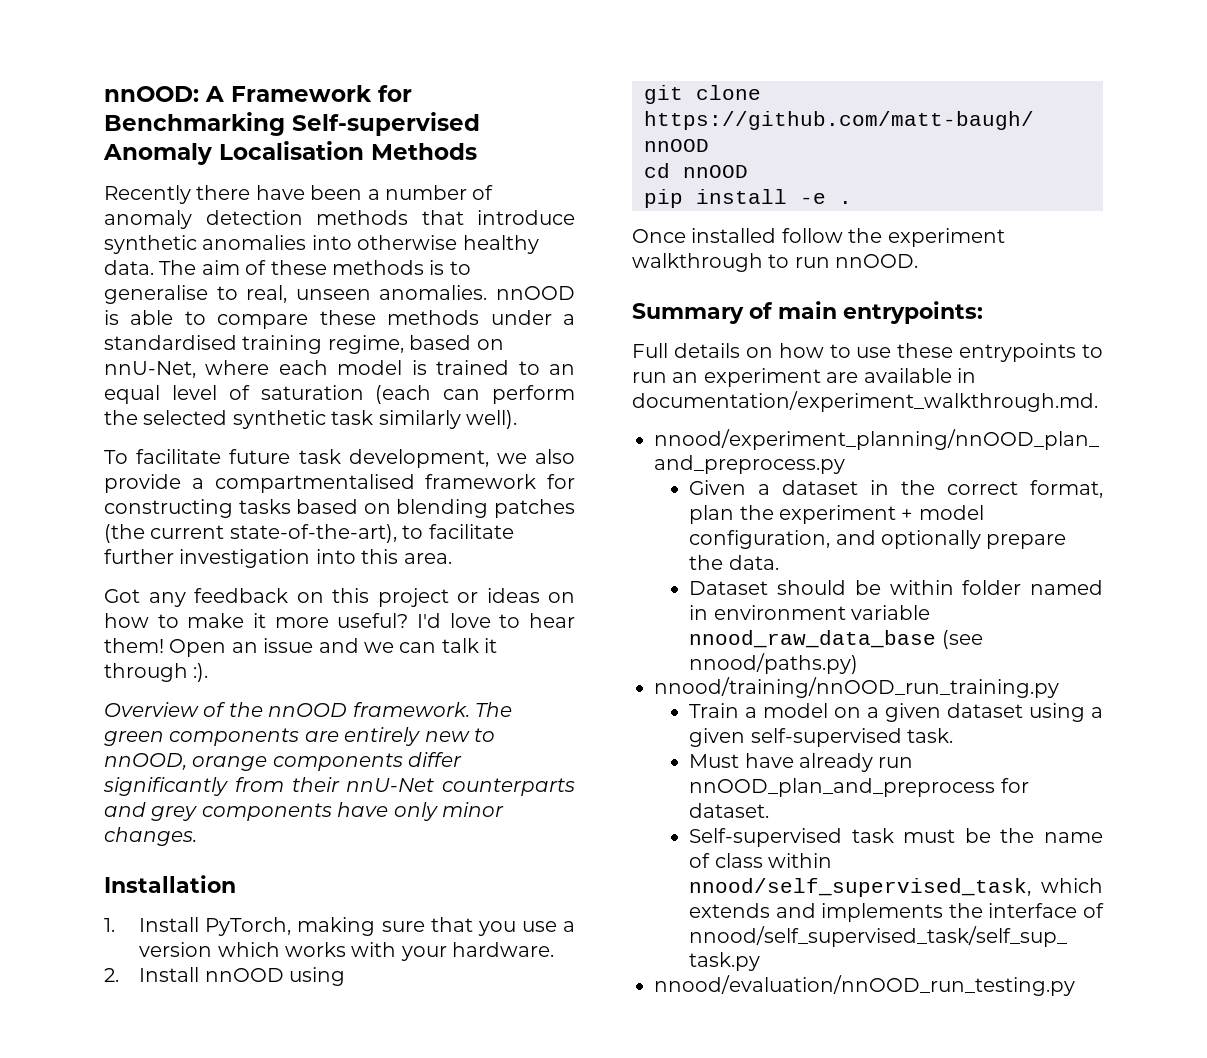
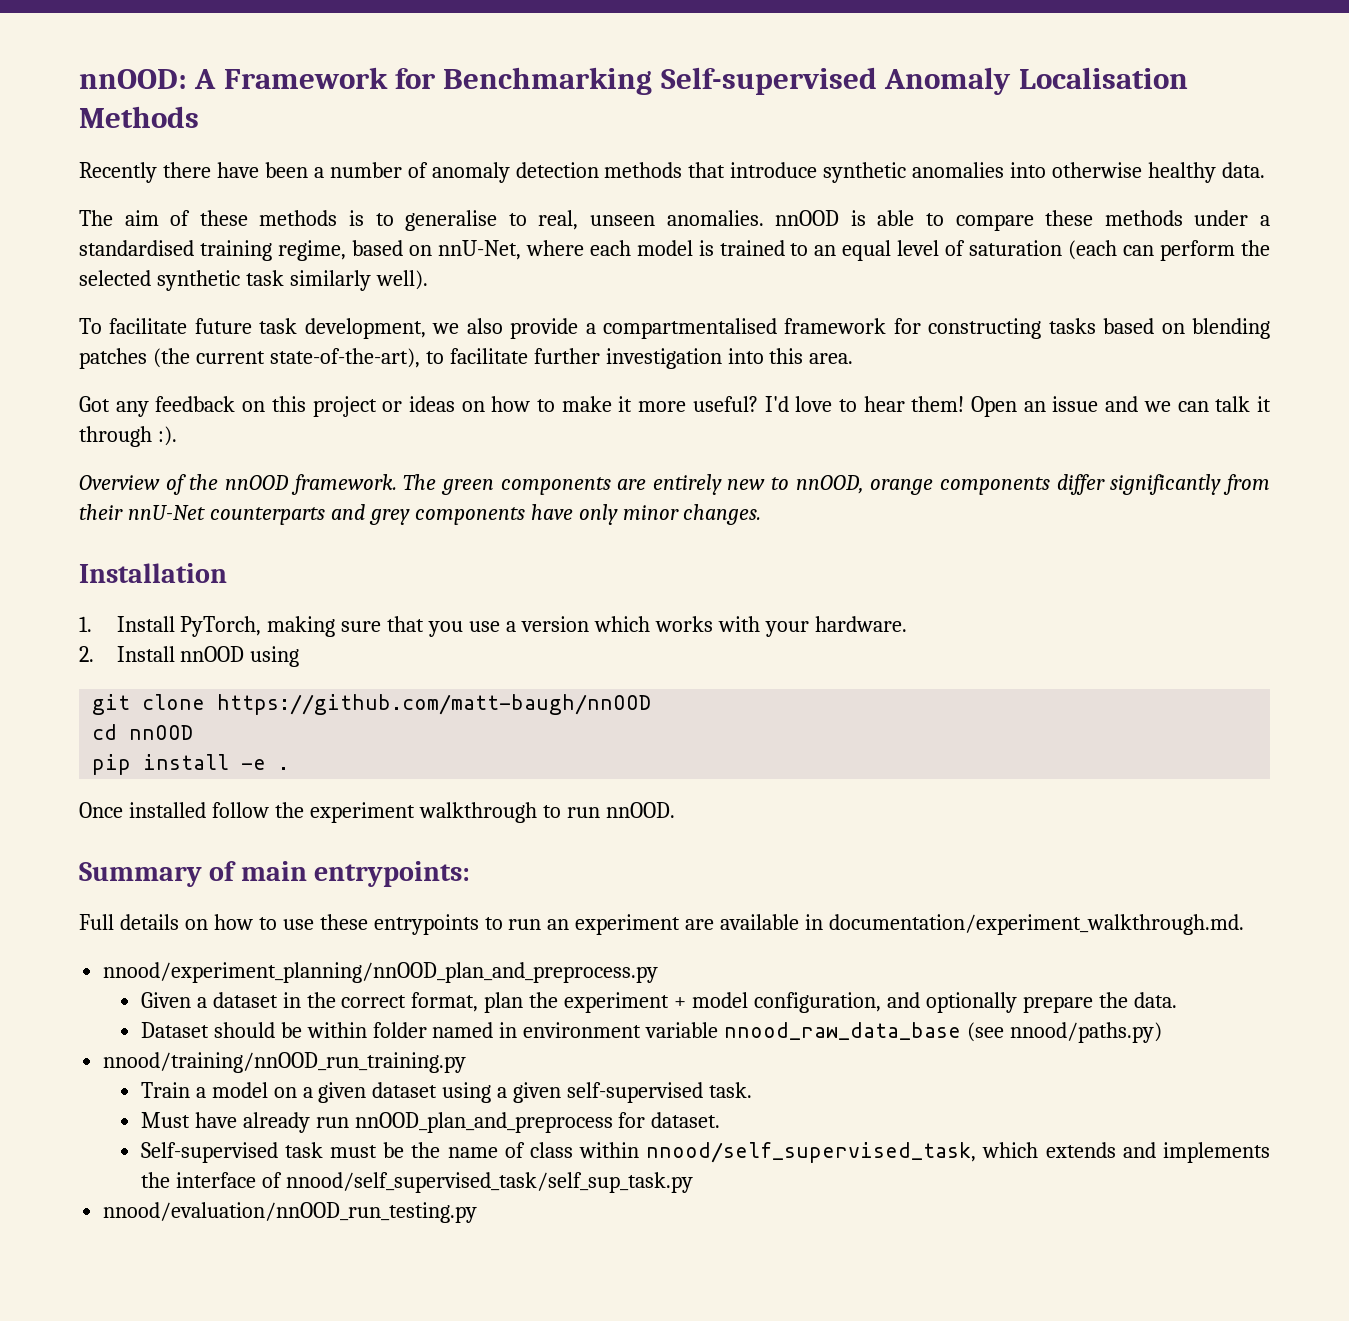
- Recently there have been a number of anomaly detection methods that introduce synthetic anomalies into otherwise healthy data. The aim of these methods is to generalise to real, unseen anomalies. nnOOD is able to compare these methods under a standardised training regime, based on nnU-Net, where each model is trained to an equal level of saturation (each can perform the selected synthetic task similarly well).
+ Recently there have been a number of anomaly detection methods that introduce synthetic anomalies into otherwise healthy data.
+ The aim of these methods is to generalise to real, unseen anomalies. nnOOD is able to compare these methods under a standardised training regime, based on nnU-Net, where each model is trained to an equal level of saturation (each can perform the selected synthetic task similarly well).

